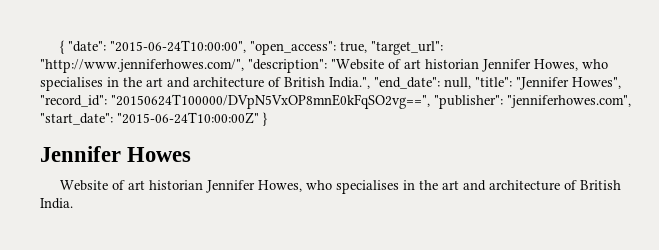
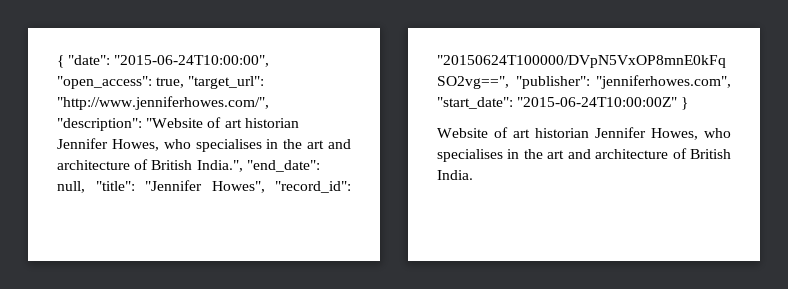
- Jennifer Howes

